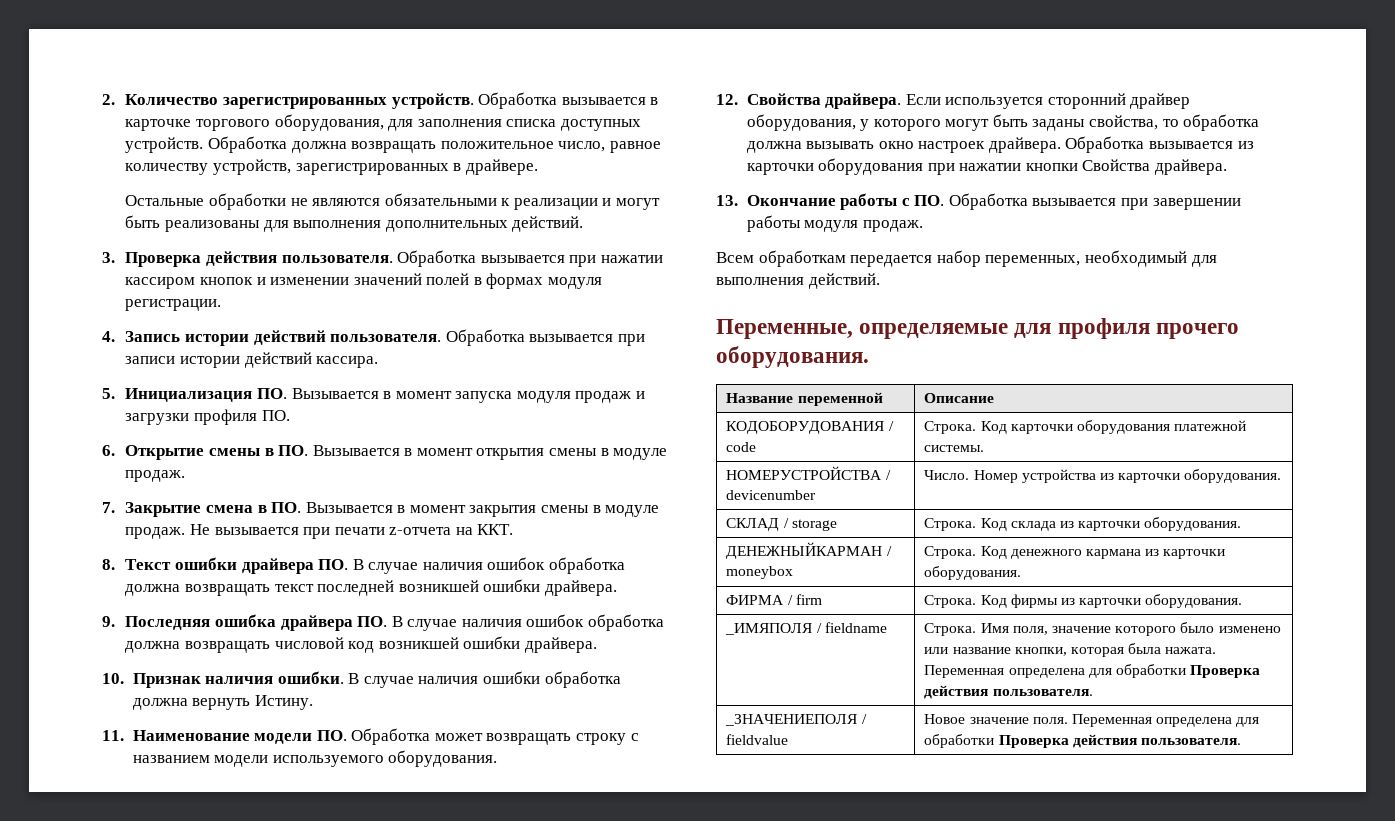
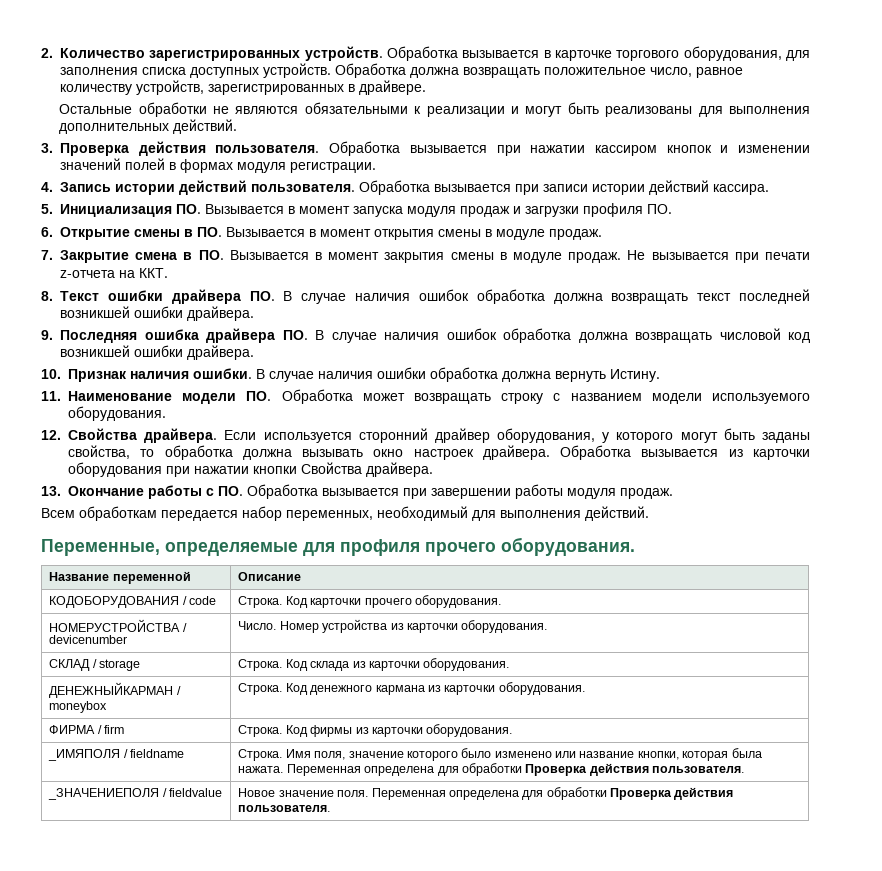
- КОДОБОРУДОВАНИЯ / code | Строка. Код карточки оборудования платежной системы.
+ КОДОБОРУДОВАНИЯ / code | Строка. Код карточки прочего оборудования.

